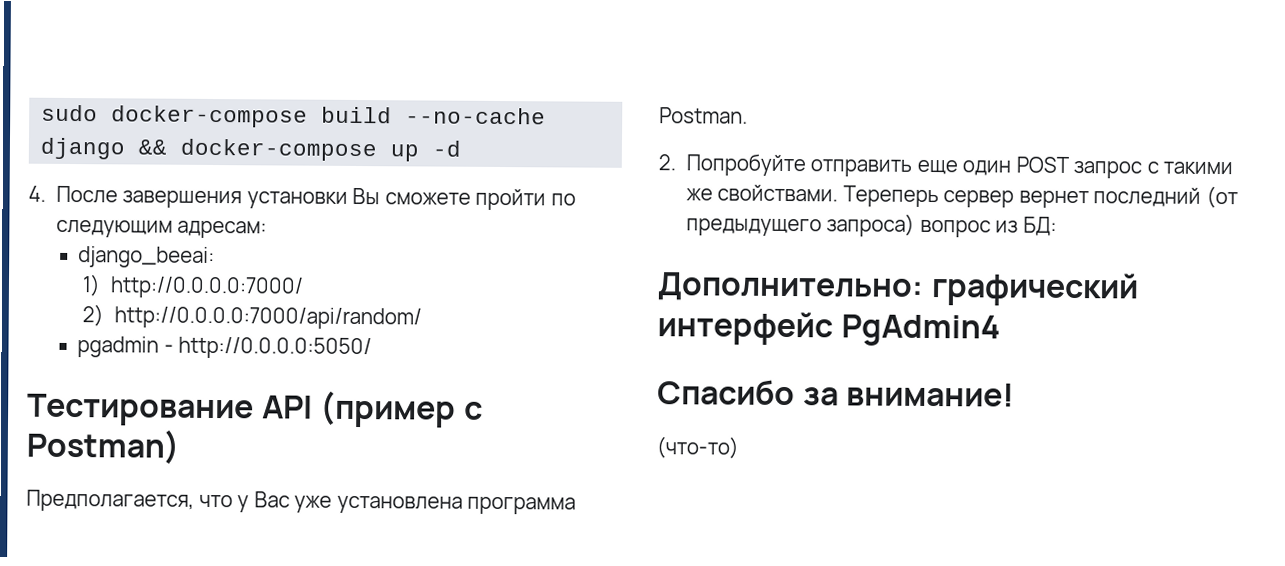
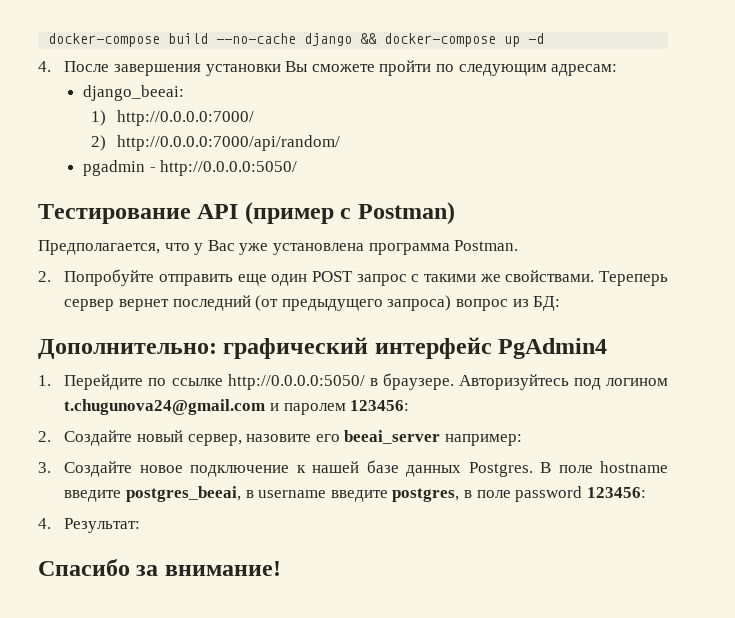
- sudo docker-compose build --no-cache django && docker-compose up -d
+ docker-compose build --no-cache django && docker-compose up -d
+ 1. Перейдите по ссылке http://0.0.0.0:5050/ в браузере. Авторизуйтесь под логином t.chugunova24@gmail.com и паролем 123456:
+ 2. Создайте новый сервер, назовите его beeai_server например:
+ 3. Создайте новое подключение к нашей базе данных Postgres. В поле hostname введите postgres_beeai, в username введите postgres, в поле password 123456:
+ 4. Результат:
- (что-то)

